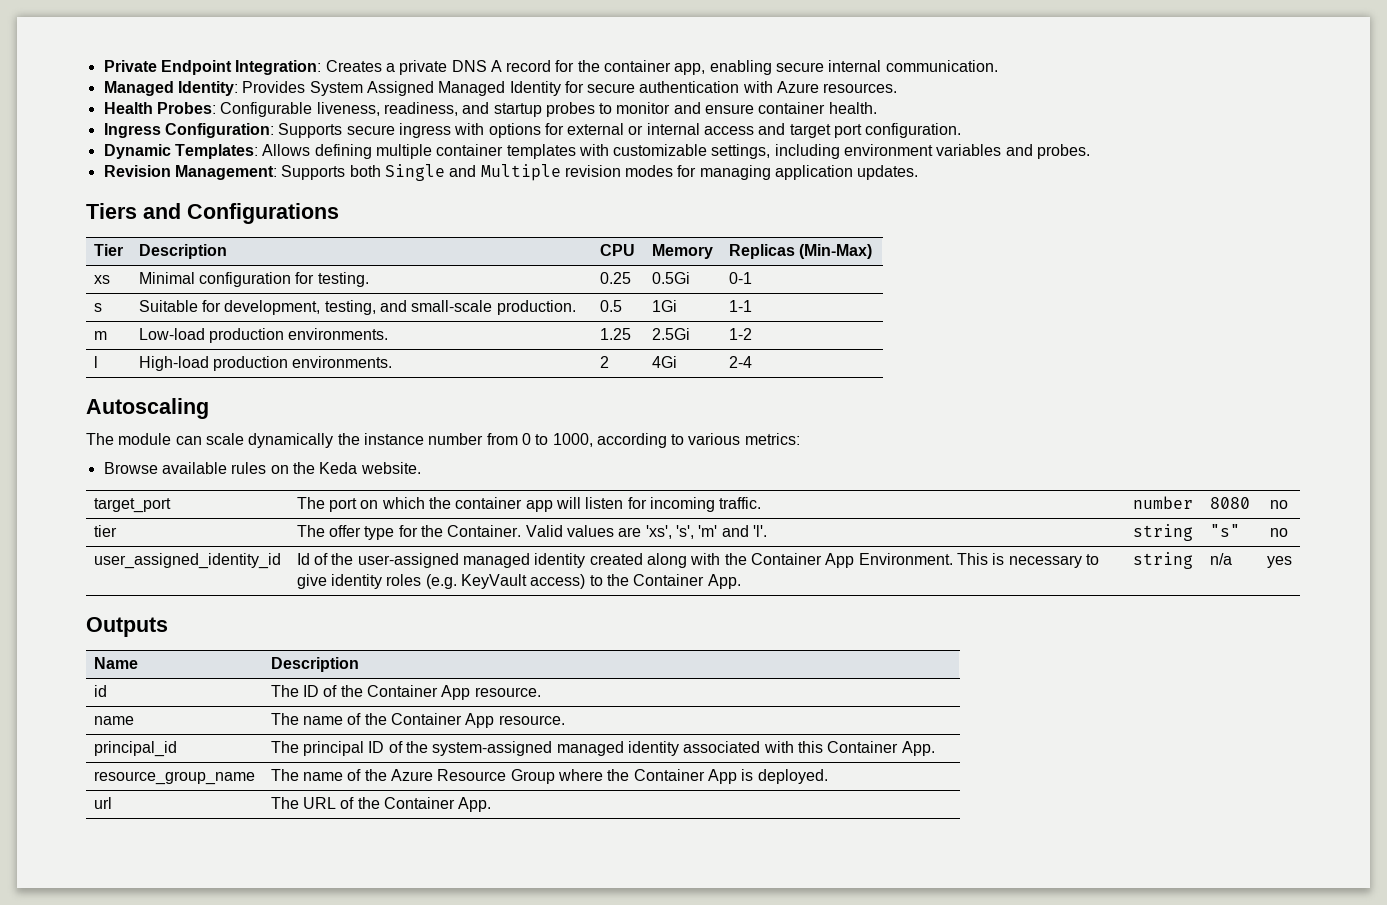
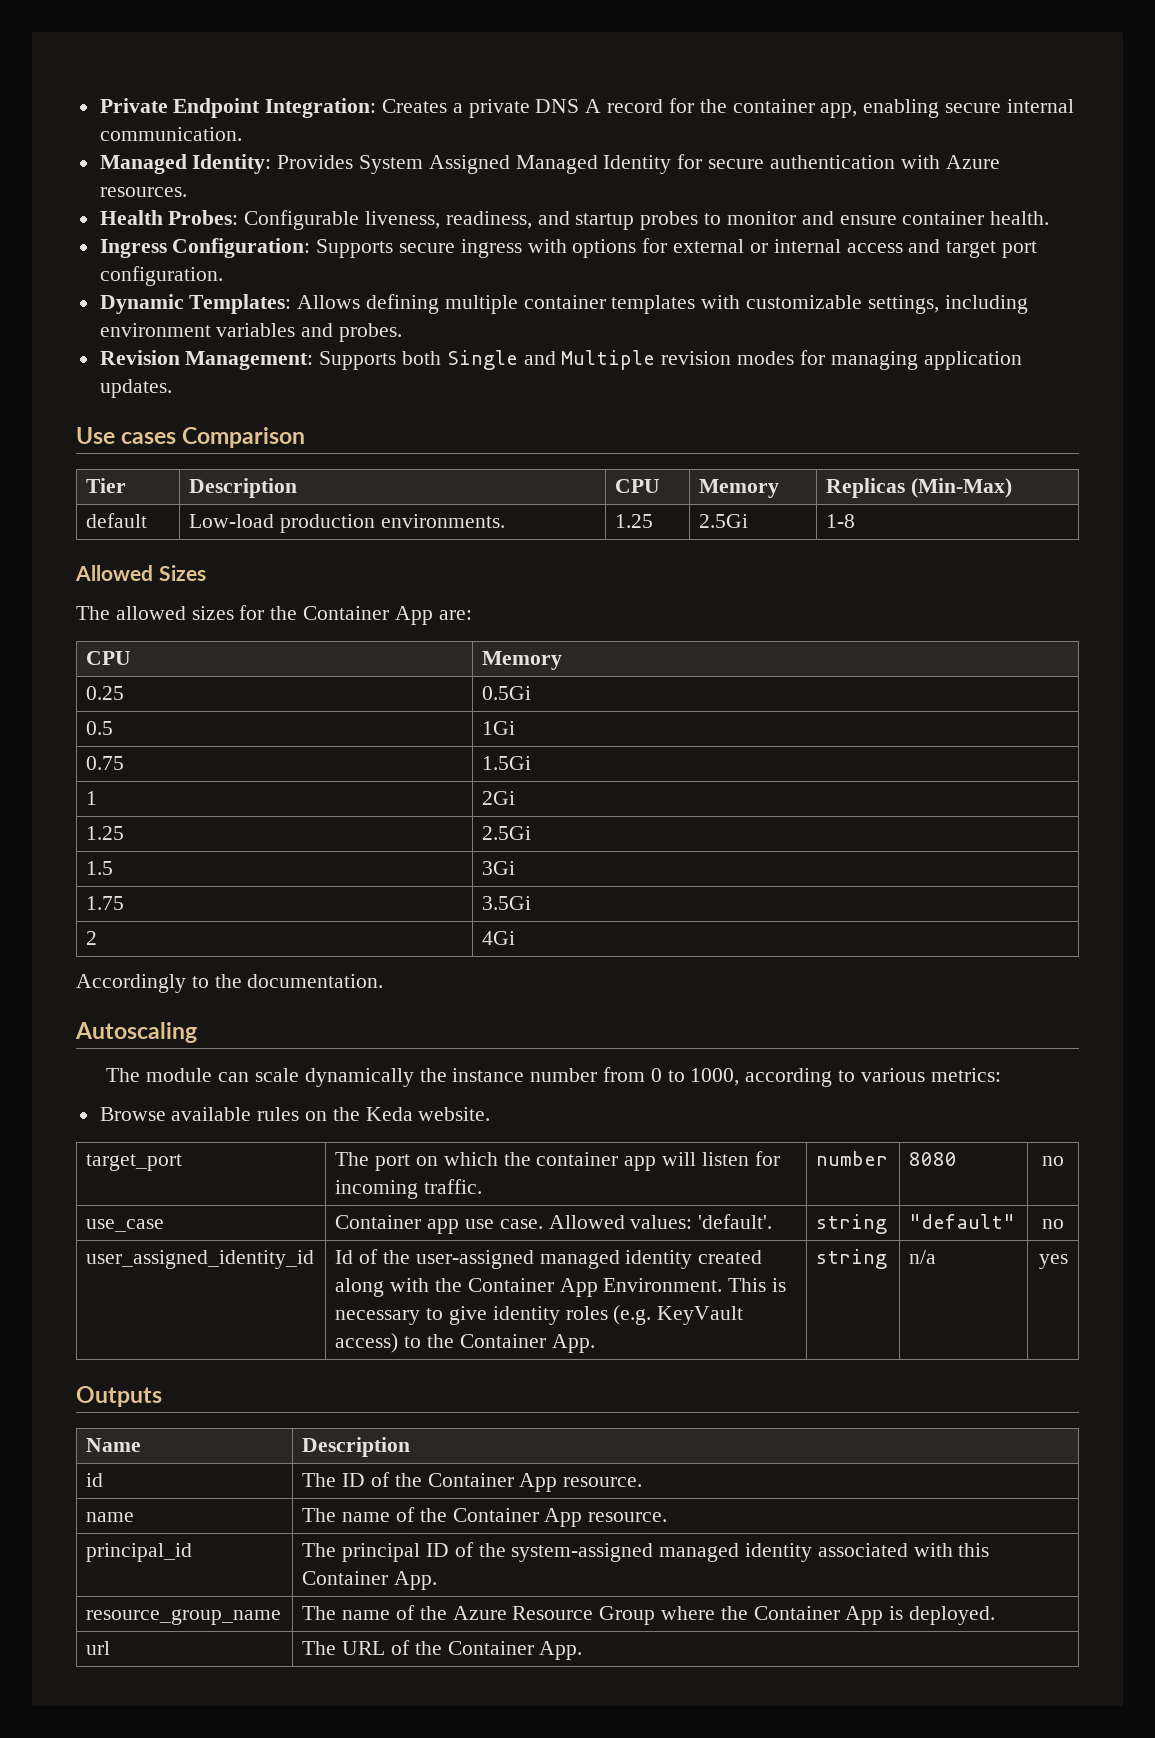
- Tiers and Configurations
+ Use cases Comparison
- xs | Minimal configuration for testing. | 0.25 | 0.5Gi | 0-1
- s | Suitable for development, testing, and small-scale production. | 0.5 | 1Gi | 1-1
- m | Low-load production environments. | 1.25 | 2.5Gi | 1-2
- l | High-load production environments. | 2 | 4Gi | 2-4
+ default | Low-load production environments. | 1.25 | 2.5Gi | 1-8
+ Allowed Sizes
+ The allowed sizes for the Container App are:
+ CPU | Memory
+ 0.25 | 0.5Gi
+ 0.5 | 1Gi
+ 0.75 | 1.5Gi
+ 1 | 2Gi
+ 1.25 | 2.5Gi
+ 1.5 | 3Gi
+ 1.75 | 3.5Gi
+ 2 | 4Gi
+ Accordingly to the documentation.
- tier | The offer type for the Container. Valid values are 'xs', 's', 'm' and 'l'. | string | "s" | no
+ use_case | Container app use case. Allowed values: 'default'. | string | "default" | no

